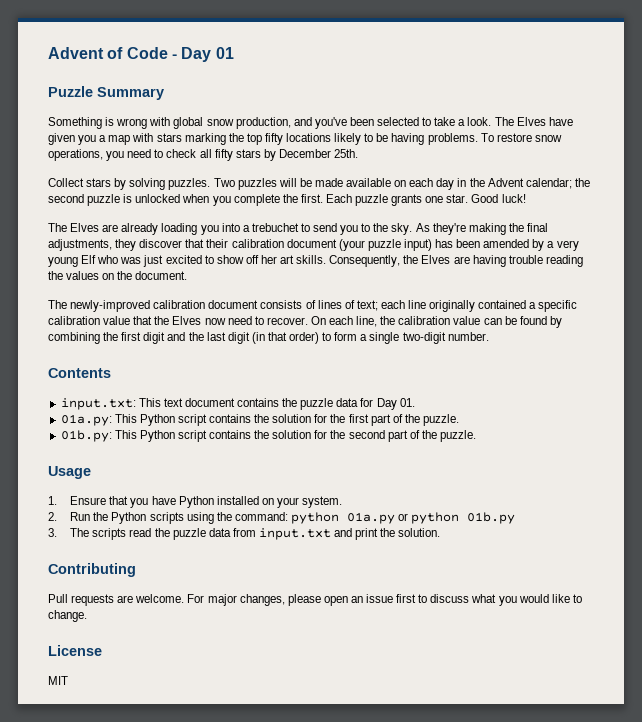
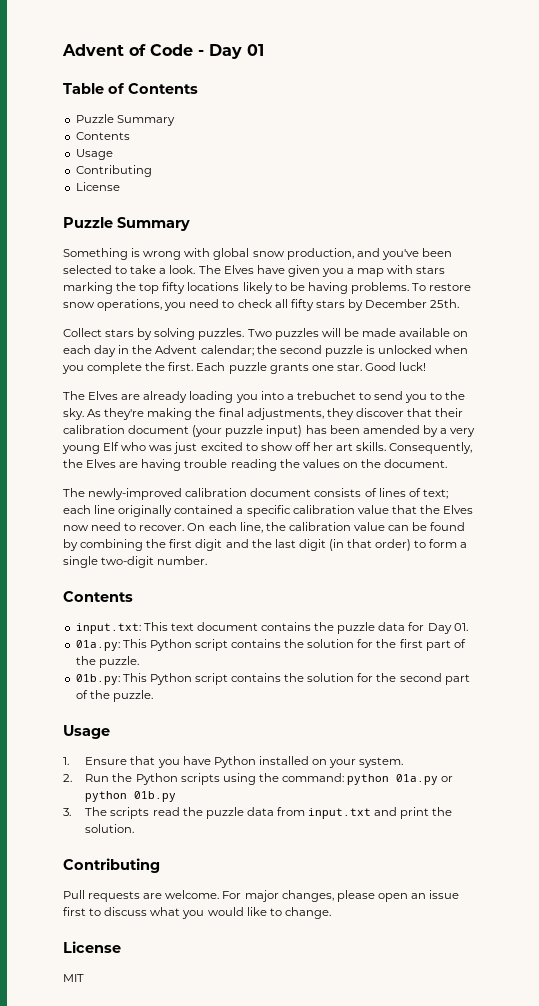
+ Table of Contents
+ Puzzle Summary
+ Contents
+ Usage
+ Contributing
+ License

